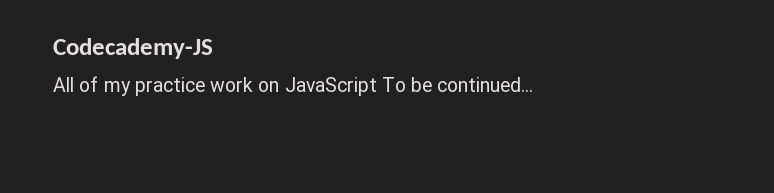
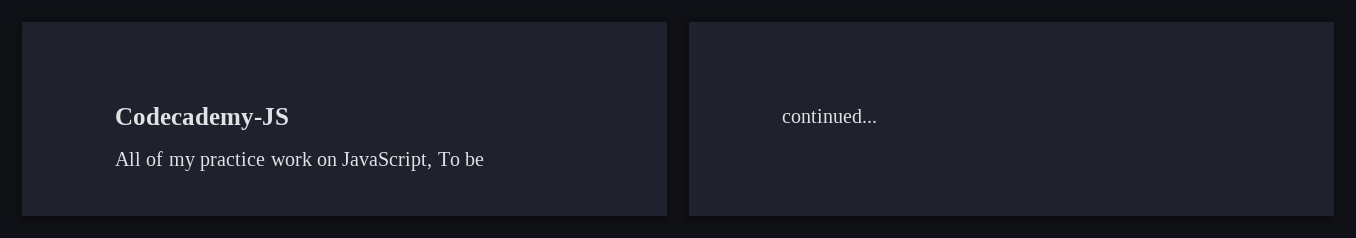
- All of my practice work on JavaScript To be continued...
+ All of my practice work on JavaScript, To be continued...

